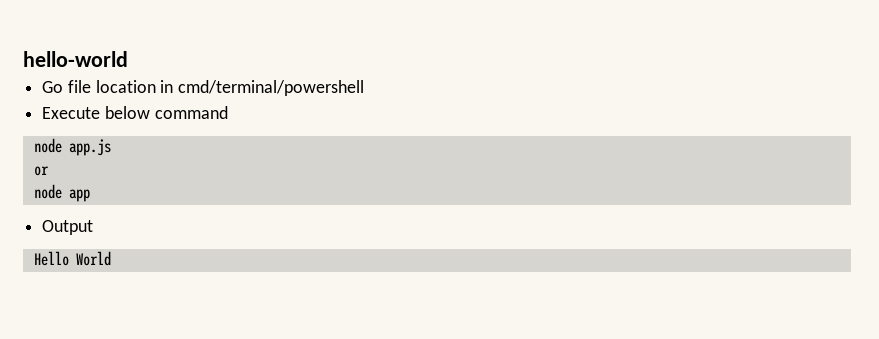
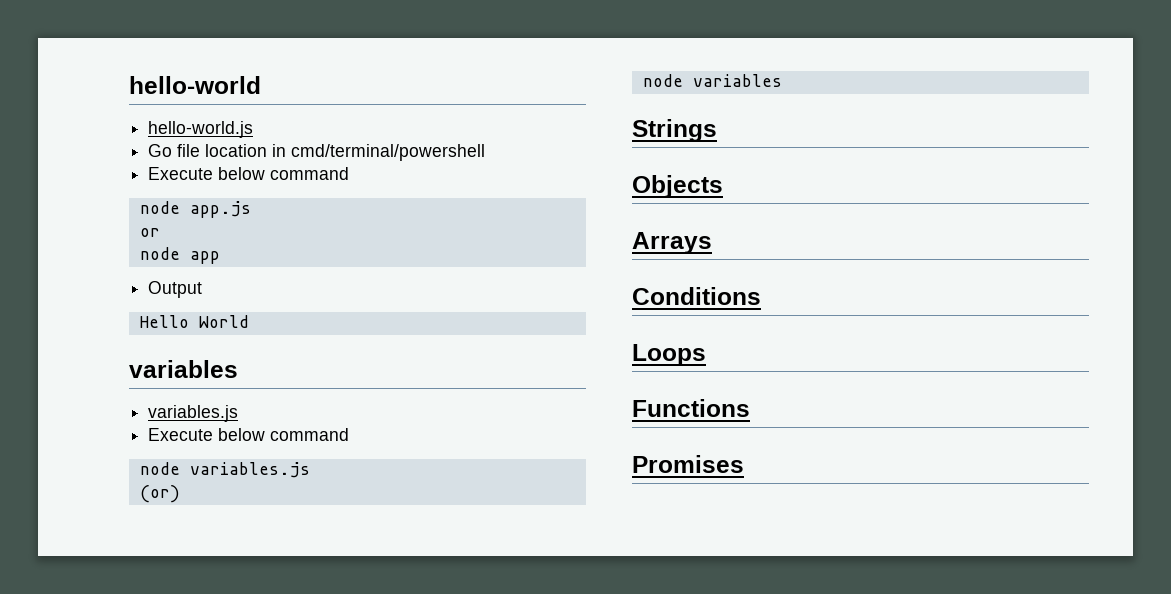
+ hello-world.js
  Hello World
+ variables
+ variables.js
+ Execute below command
+ node variables.js
+ (or)
+ node variables
+ Strings
+ Objects
+ Arrays
+ Conditions
+ Loops
+ Functions
+ Promises

